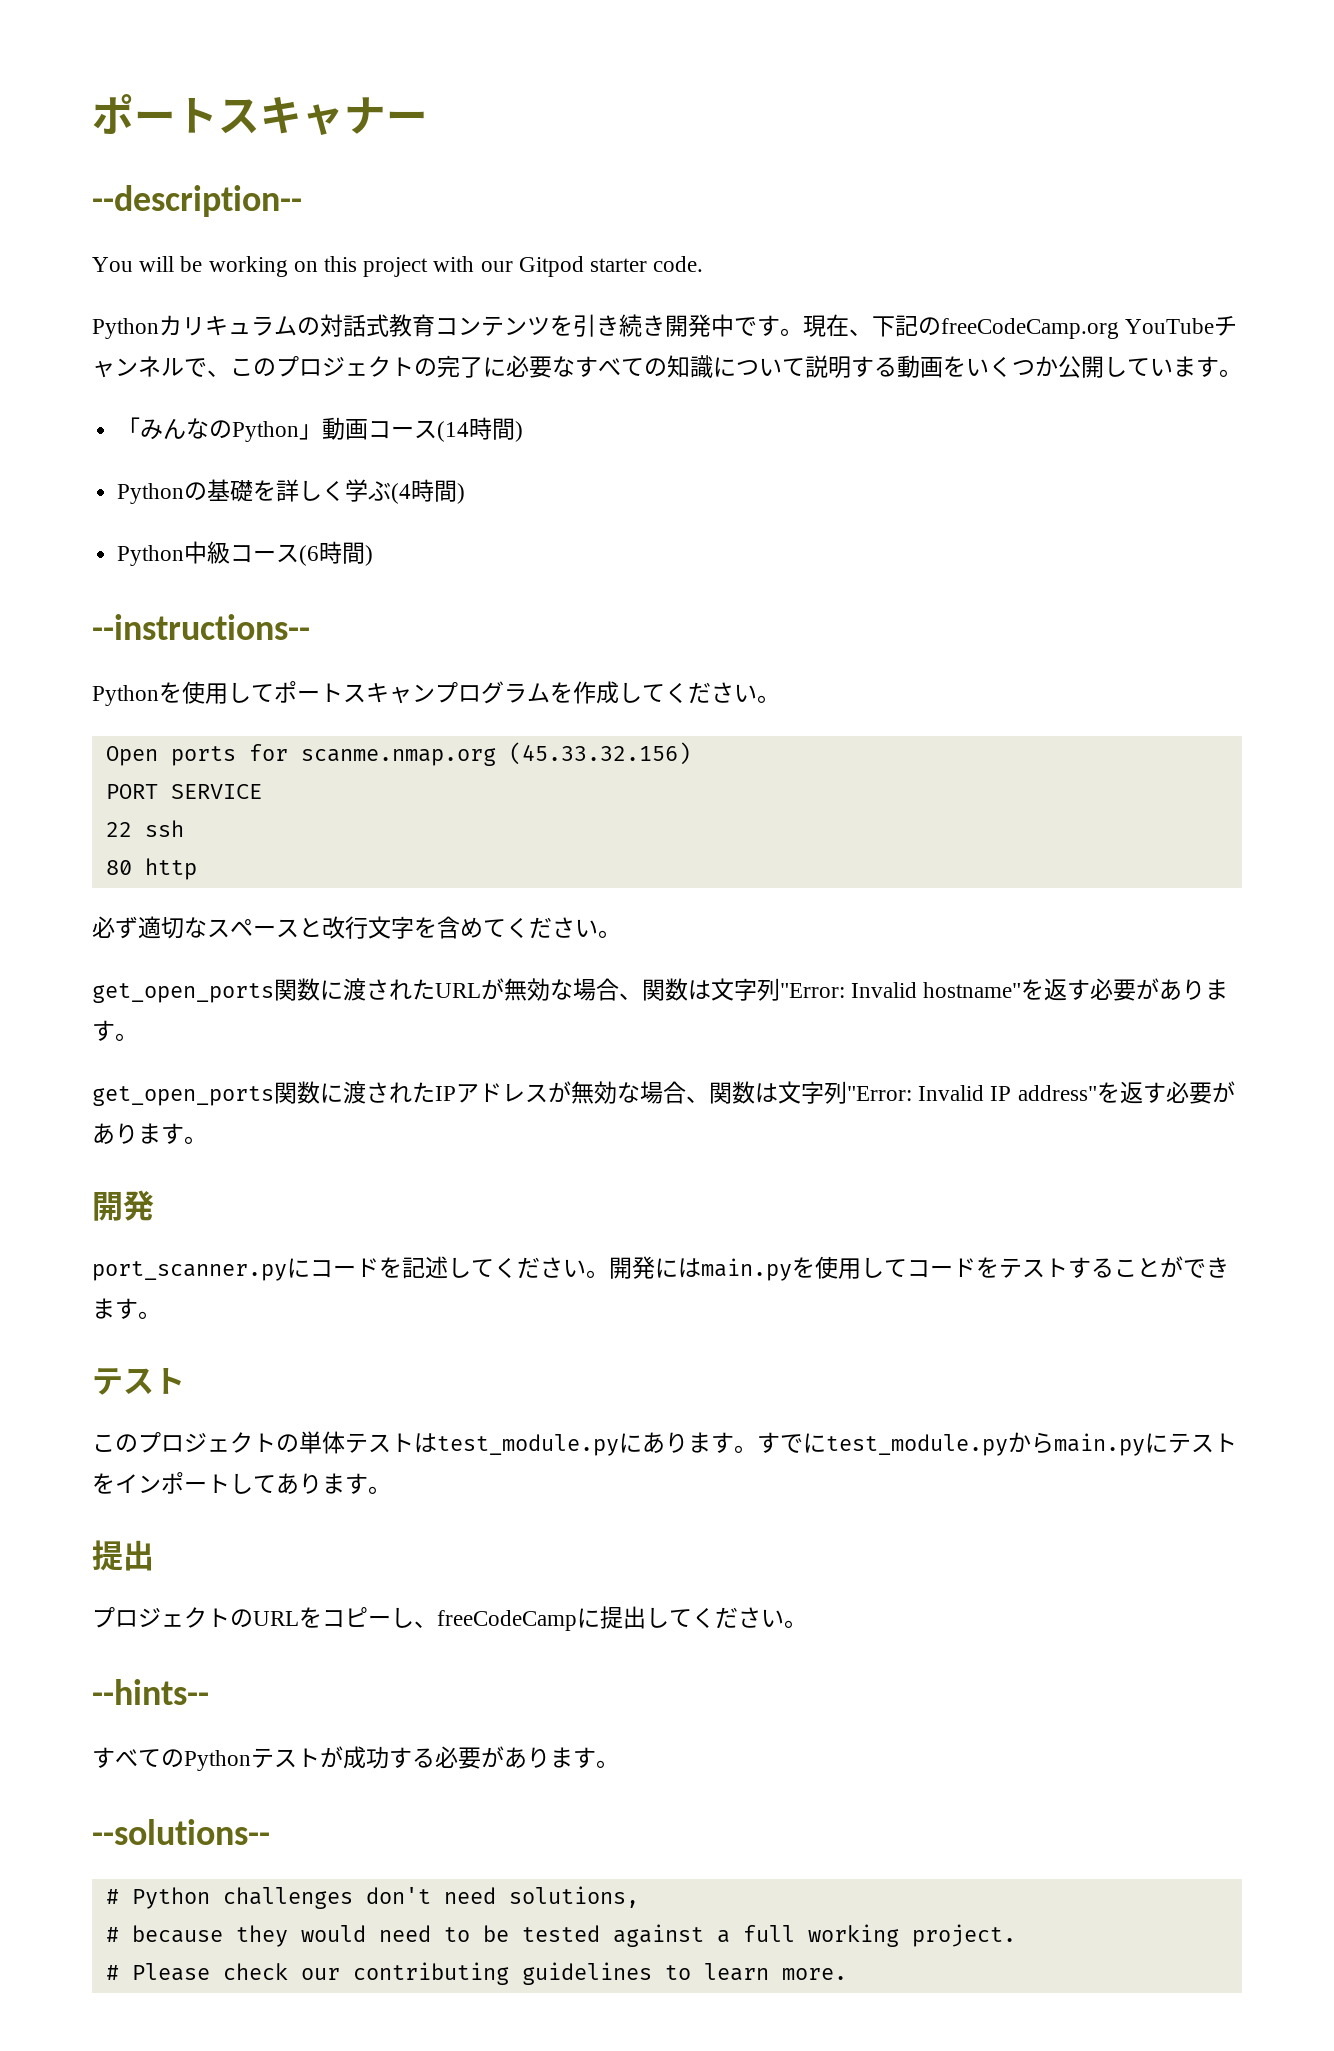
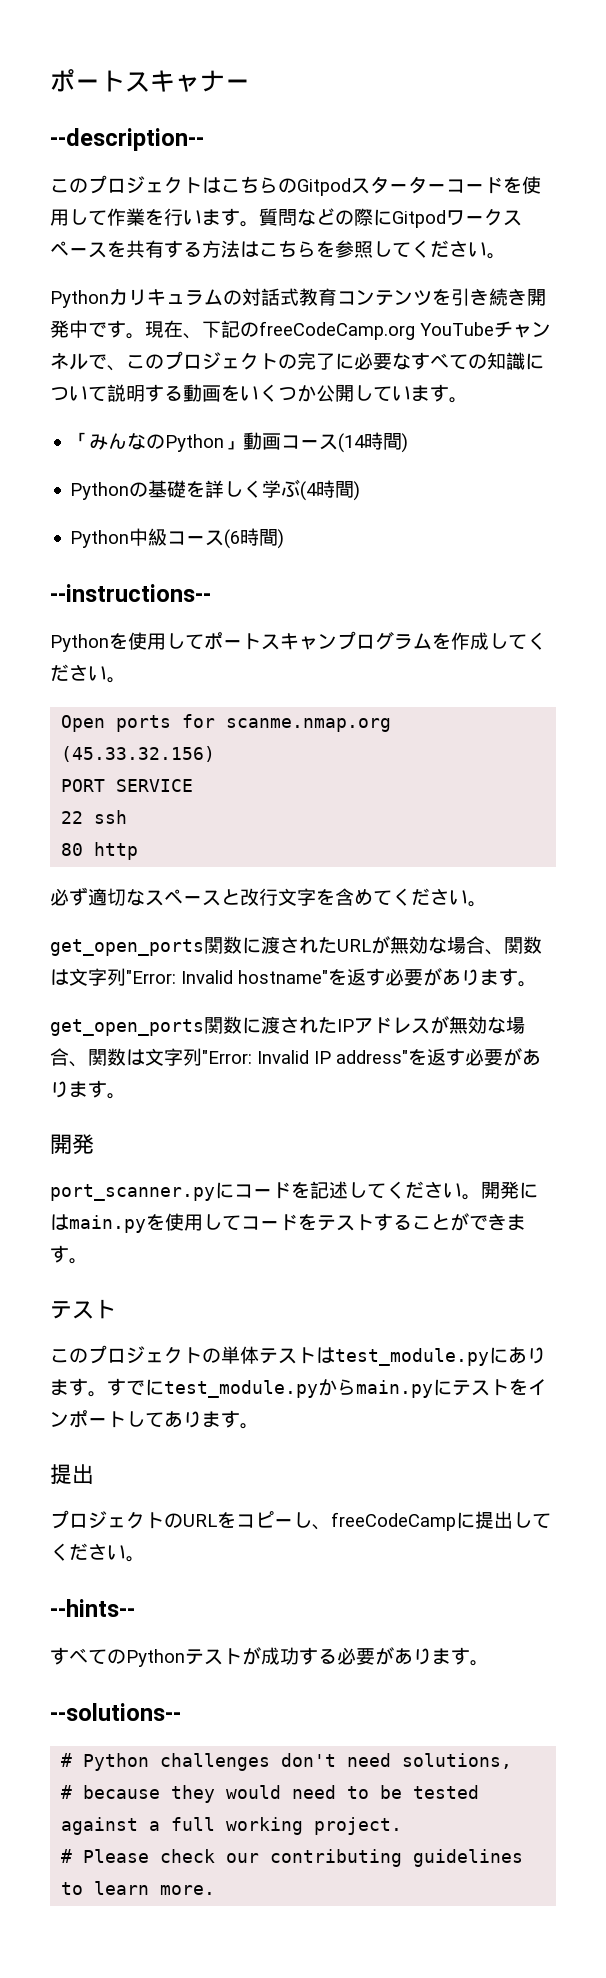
- You will be working on this project with our Gitpod starter code.
+ このプロジェクトはこちらのGitpodスターターコードを使用して作業を行います。質問などの際にGitpodワークスペースを共有する方法はこちらを参照してください。

